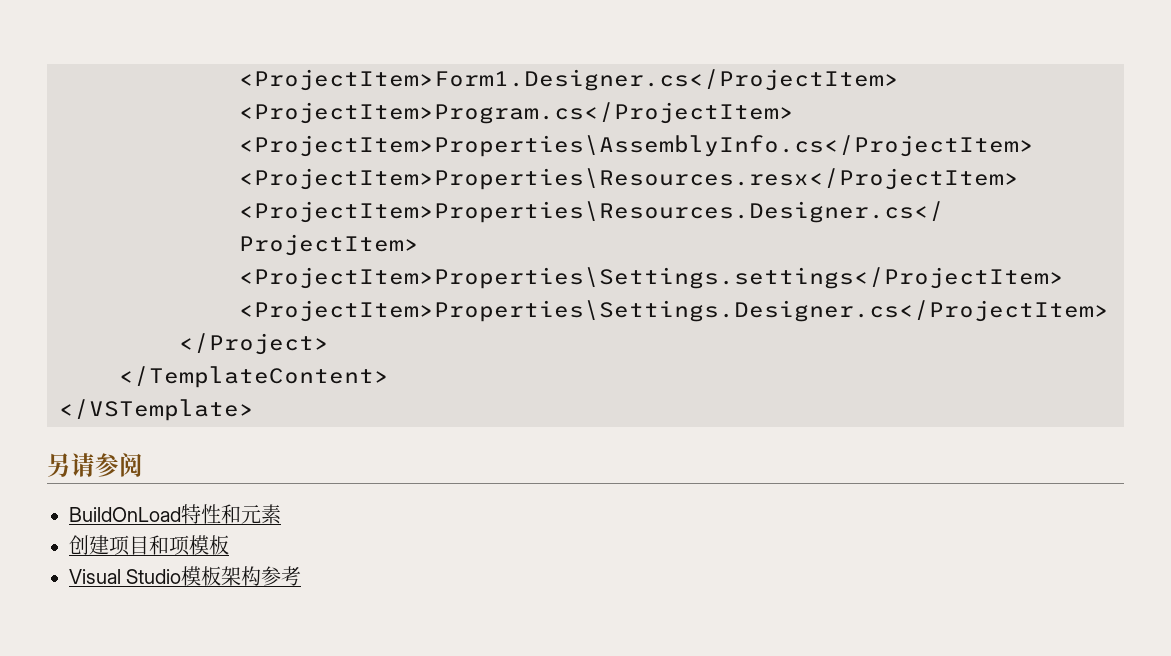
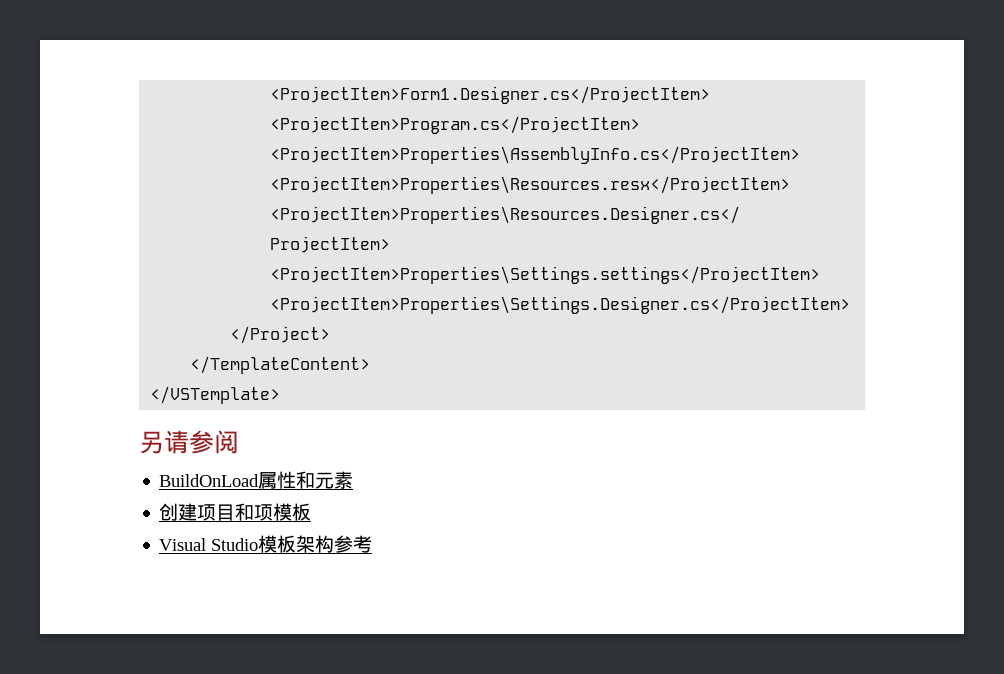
- BuildOnLoad特性和元素
+ BuildOnLoad属性和元素

